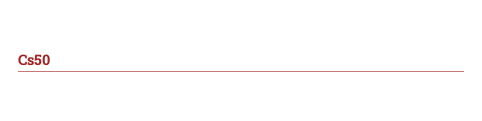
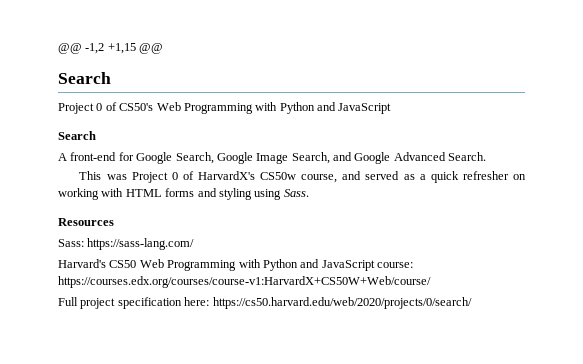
- Cs50
+ @@ -1,2 +1,15 @@
+ Search
+ Project 0 of CS50's Web Programming with Python and JavaScript
+ Search
+ A front-end for Google Search, Google Image Search, and Google Advanced Search.
+ This was Project 0 of HarvardX's CS50w course, and served as a quick refresher on working with HTML forms and styling using Sass.
+ Resources
+ Sass: https://sass-lang.com/
+ Harvard's CS50 Web Programming with Python and JavaScript course: https://courses.edx.org/courses/course-v1:HarvardX+CS50W+Web/course/
+ Full project specification here: https://cs50.harvard.edu/web/2020/projects/0/search/

